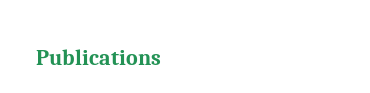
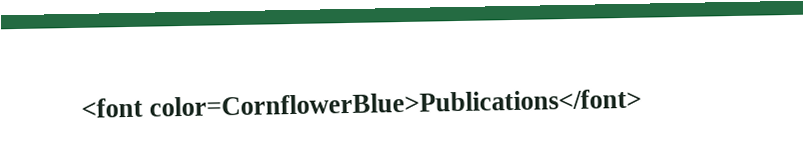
- Publications
+ <font color=CornflowerBlue>Publications</font>

